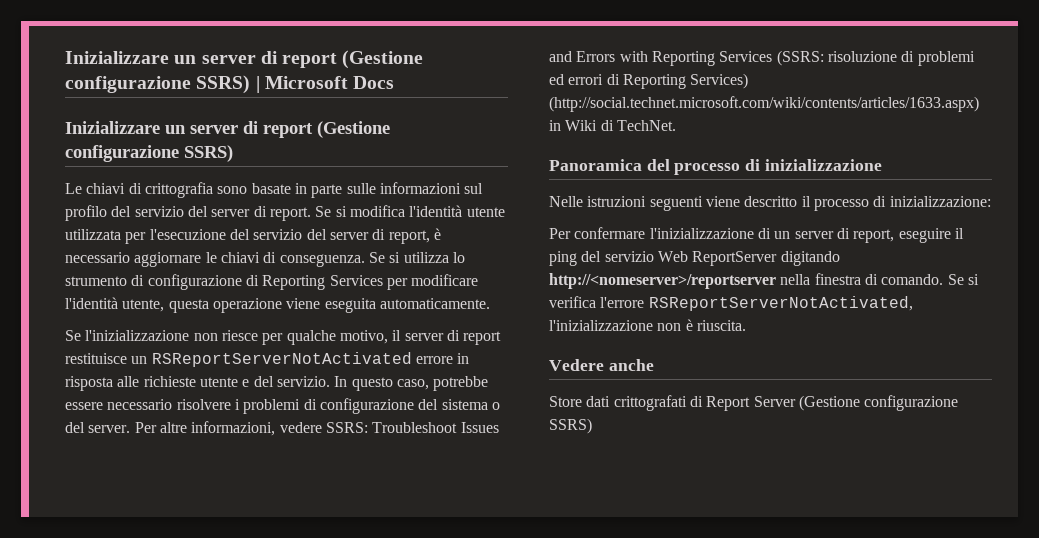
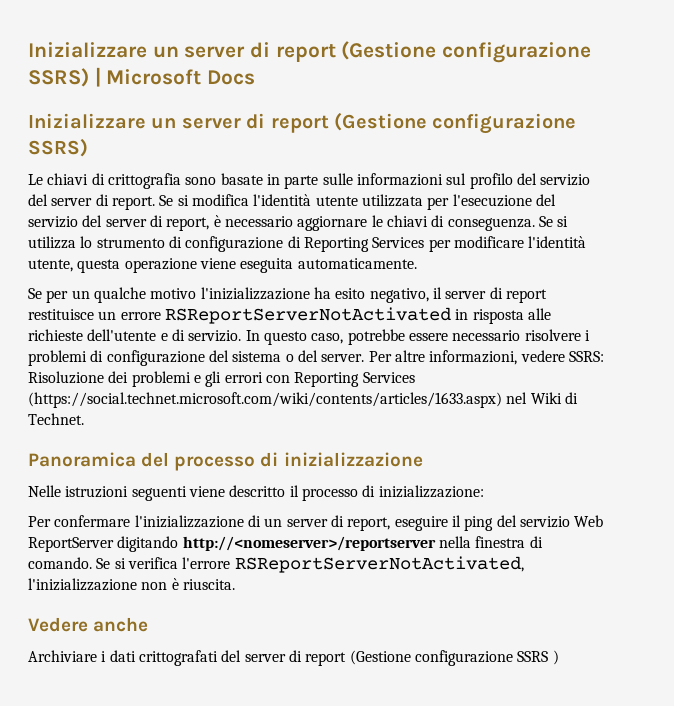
- Se l'inizializzazione non riesce per qualche motivo, il server di report restituisce un RSReportServerNotActivated errore in risposta alle richieste utente e del servizio.
+ Se per un qualche motivo l'inizializzazione ha esito negativo, il server di report restituisce un errore RSReportServerNotActivated in risposta alle richieste dell'utente e di servizio.
- Per altre informazioni, vedere SSRS: Troubleshoot Issues and Errors with Reporting Services (SSRS: risoluzione di problemi ed errori di Reporting Services) (http://social.technet.microsoft.com/wiki/contents/articles/1633.aspx) in Wiki di TechNet.
+ Per altre informazioni, vedere SSRS: Risoluzione dei problemi e gli errori con Reporting Services (https://social.technet.microsoft.com/wiki/contents/articles/1633.aspx) nel Wiki di Technet.
- Store dati crittografati di Report Server (Gestione configurazione SSRS)
+ Archiviare i dati crittografati del server di report (Gestione configurazione SSRS )

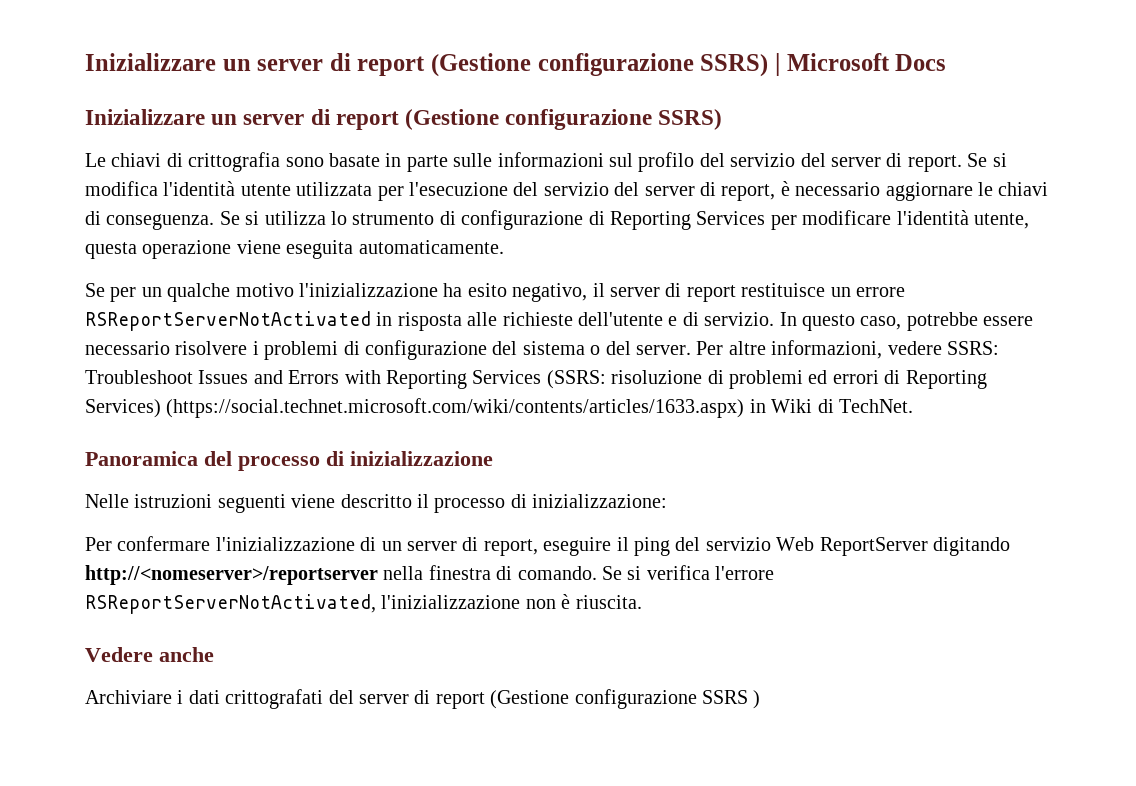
- Per altre informazioni, vedere SSRS: Risoluzione dei problemi e gli errori con Reporting Services (https://social.technet.microsoft.com/wiki/contents/articles/1633.aspx) nel Wiki di Technet.
+ Per altre informazioni, vedere SSRS: Troubleshoot Issues and Errors with Reporting Services (SSRS: risoluzione di problemi ed errori di Reporting Services) (https://social.technet.microsoft.com/wiki/contents/articles/1633.aspx) in Wiki di TechNet.

